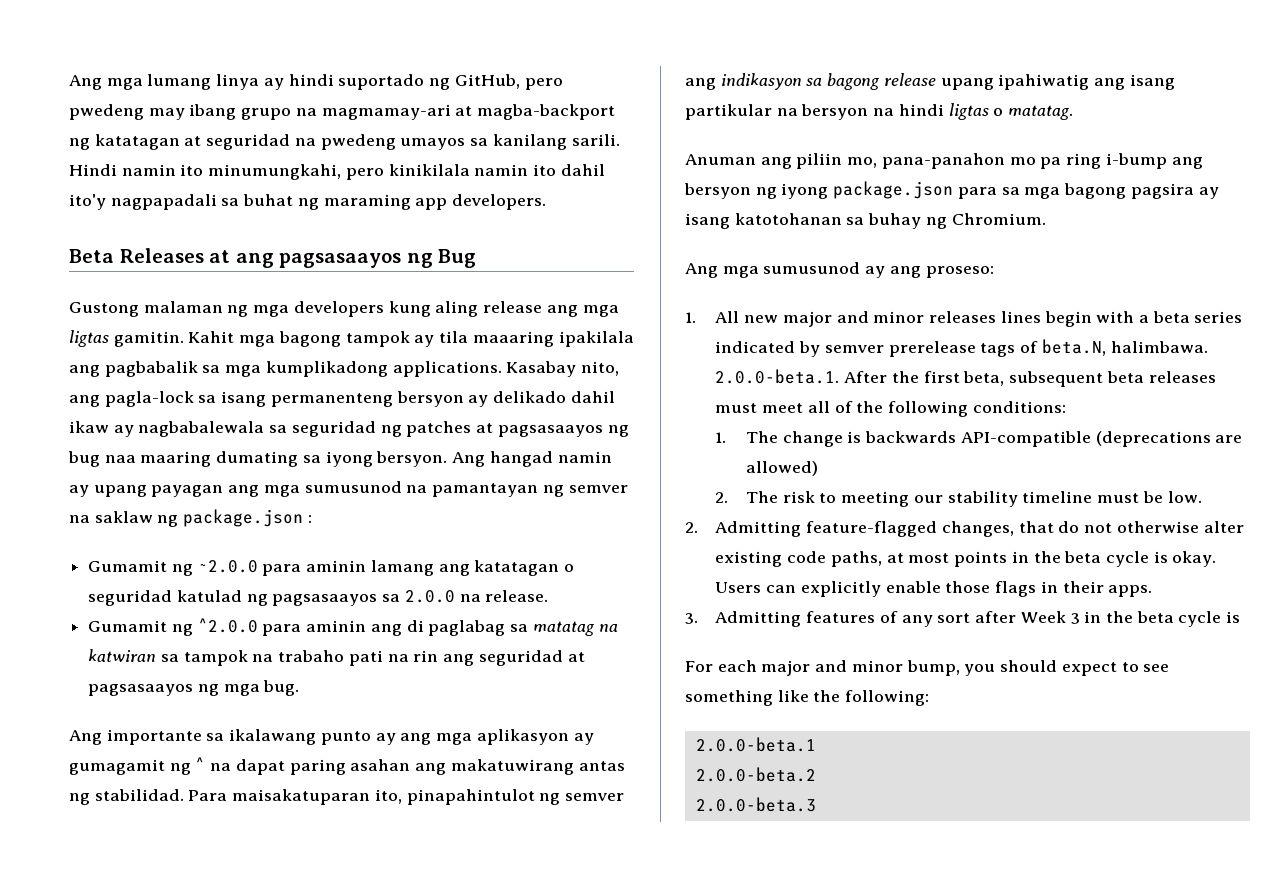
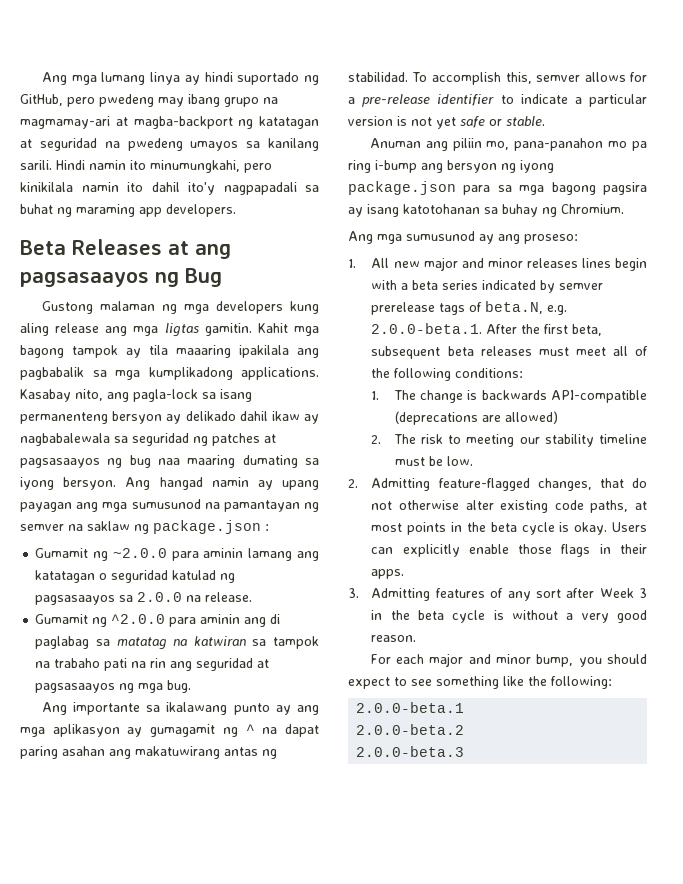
- Para maisakatuparan ito, pinapahintulot ng semver ang indikasyon sa bagong release upang ipahiwatig ang isang partikular na bersyon na hindi ligtas o matatag.
+ To accomplish this, semver allows for a pre-release identifier to indicate a particular version is not yet safe or stable.
- 1. All new major and minor releases lines begin with a beta series indicated by semver prerelease tags of beta.N, halimbawa. 2.0.0-beta.1. After the first beta, subsequent beta releases must meet all of the following conditions:
+ 1. All new major and minor releases lines begin with a beta series indicated by semver prerelease tags of beta.N, e.g. 2.0.0-beta.1. After the first beta, subsequent beta releases must meet all of the following conditions:
- 3. Admitting features of any sort after Week 3 in the beta cycle is
+ 3. Admitting features of any sort after Week 3 in the beta cycle is without a very good reason.

